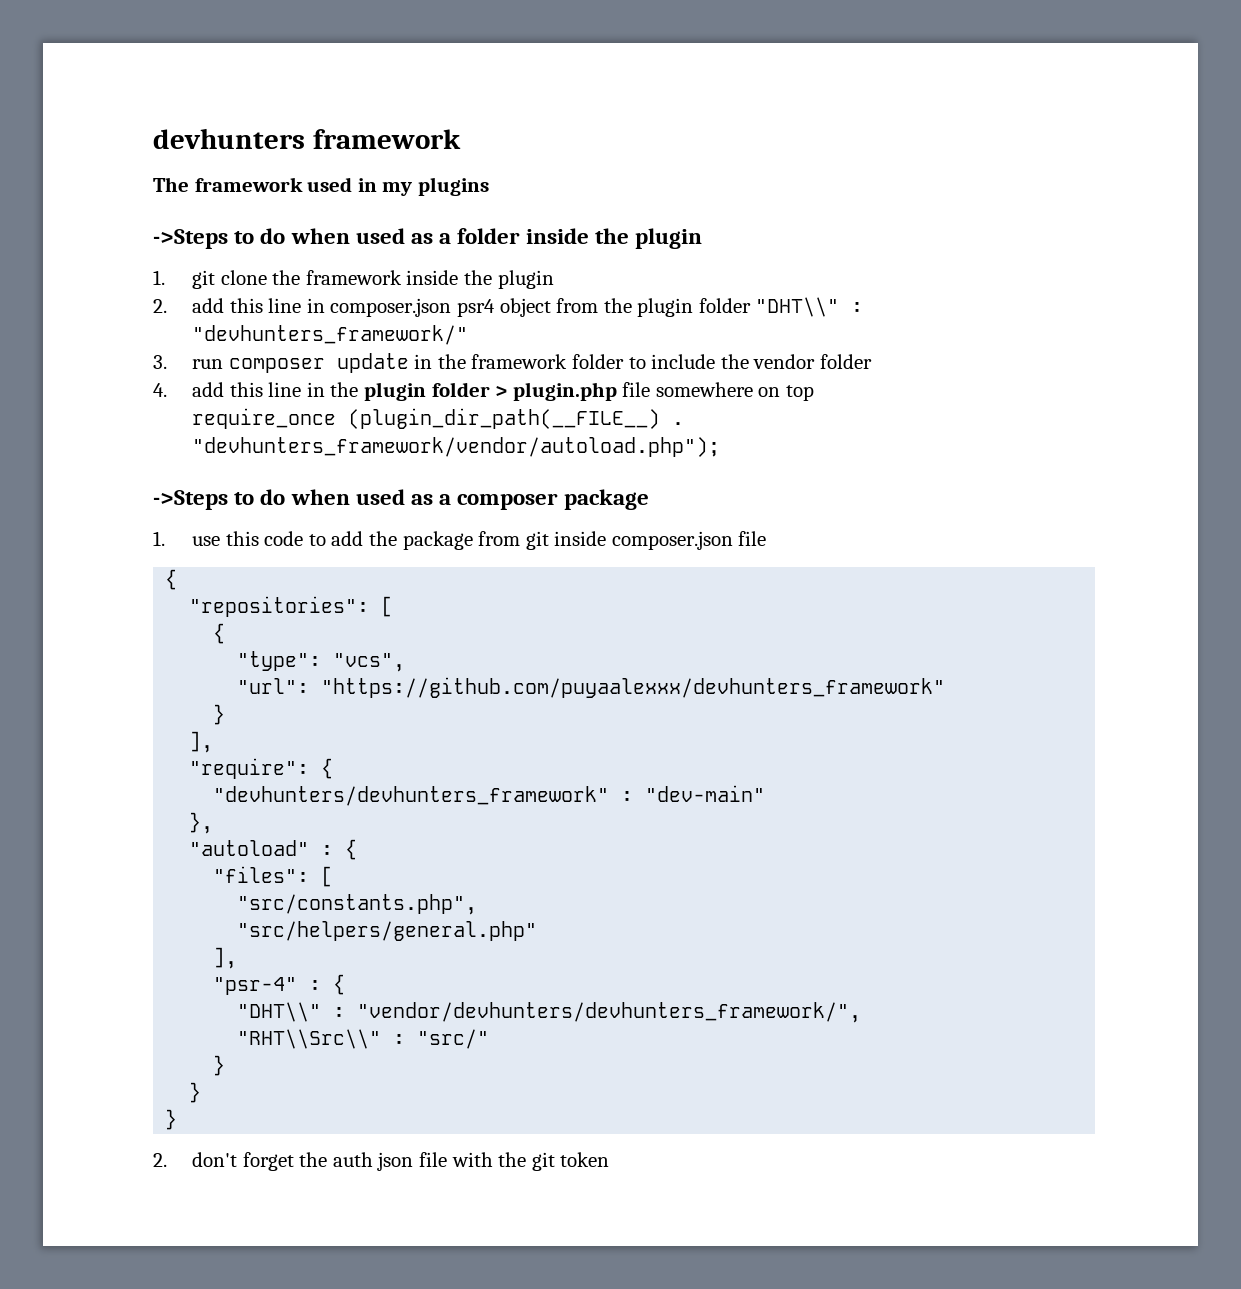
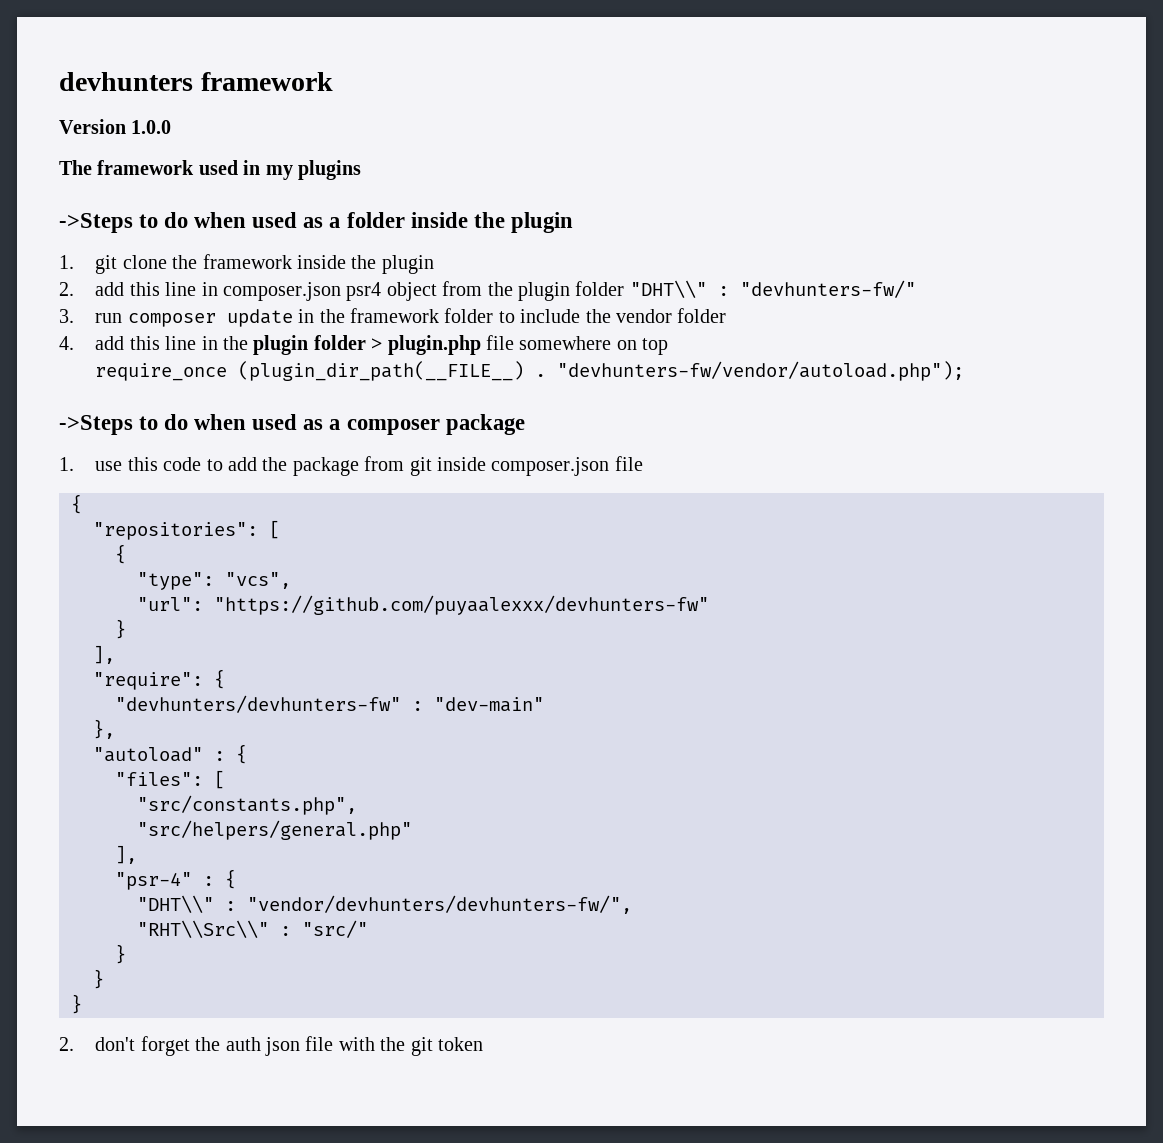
+ Version 1.0.0
- 2. add this line in composer.json psr4 object from the plugin folder "DHT\\" : "devhunters_framework/"
+ 2. add this line in composer.json psr4 object from the plugin folder "DHT\\" : "devhunters-fw/"
- "devhunters_framework/vendor/autoload.php");
+ "devhunters-fw/vendor/autoload.php");
- "url": "https://github.com/puyaalexxx/devhunters_framework"
+ "url": "https://github.com/puyaalexxx/devhunters-fw"
- "devhunters/devhunters_framework" : "dev-main"
+ "devhunters/devhunters-fw" : "dev-main"
- "DHT\\" : "vendor/devhunters/devhunters_framework/",
+ "DHT\\" : "vendor/devhunters/devhunters-fw/",

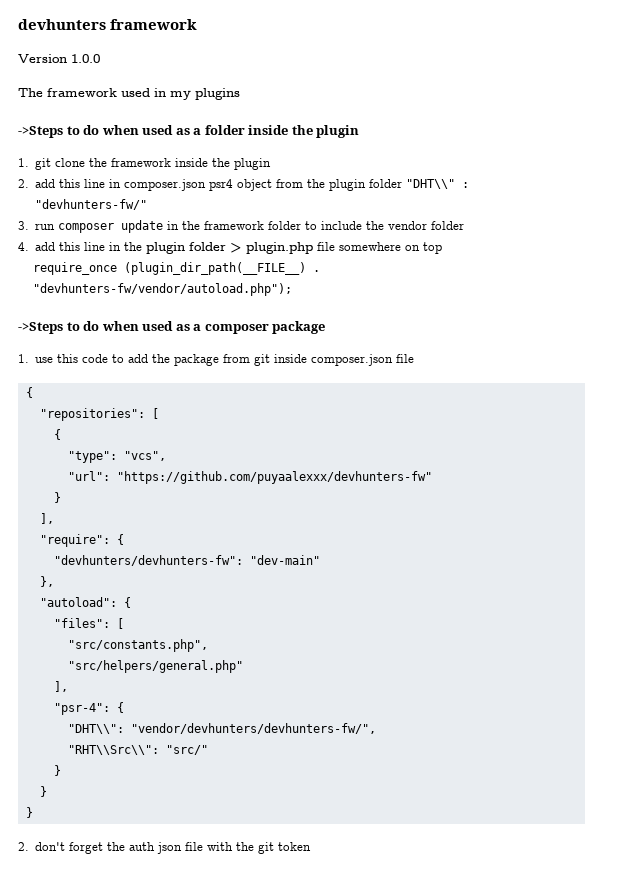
- "devhunters/devhunters-fw" : "dev-main"
+ "devhunters/devhunters-fw": "dev-main"
- "autoload" : {
+ "autoload": {
- "psr-4" : {
- "DHT\\" : "vendor/devhunters/devhunters-fw/",
+ "psr-4": {
+ "DHT\\": "vendor/devhunters/devhunters-fw/",
- "RHT\\Src\\" : "src/"
+ "RHT\\Src\\": "src/"

